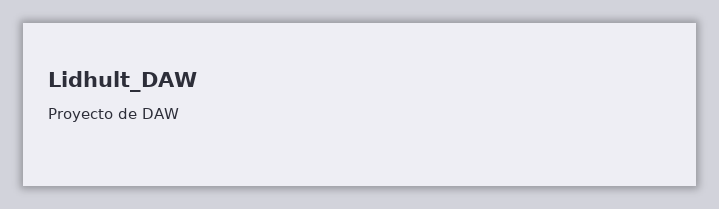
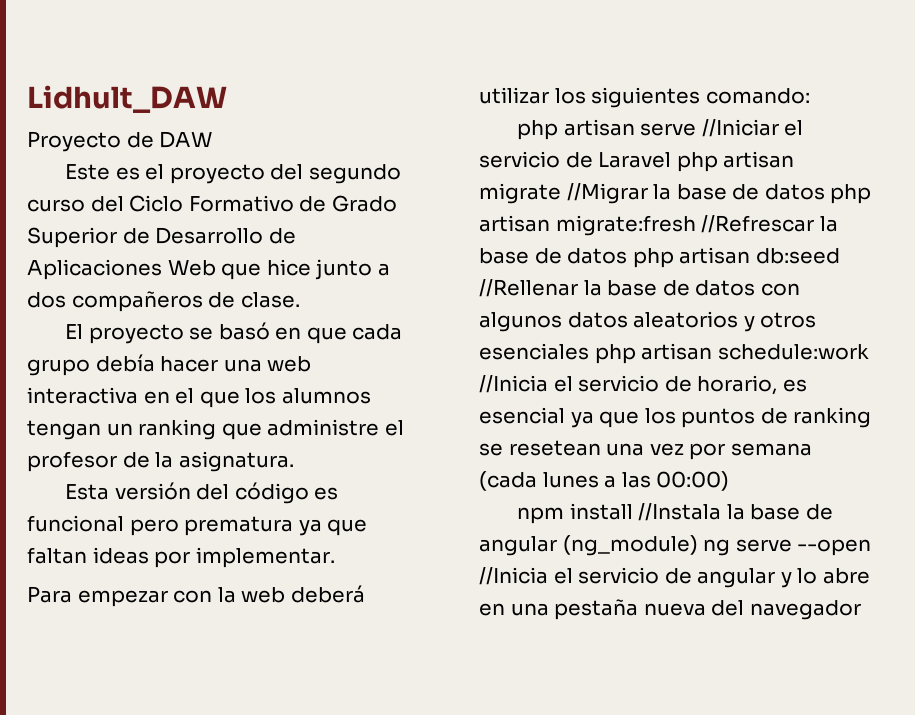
+ Este es el proyecto del segundo curso del Ciclo Formativo de Grado Superior de Desarrollo de Aplicaciones Web que hice junto a dos compañeros de clase.
+ El proyecto se basó en que cada grupo debía hacer una web interactiva en el que los alumnos tengan un ranking que administre el profesor de la asignatura.
+ Esta versión del código es funcional pero prematura ya que faltan ideas por implementar.
+ Para empezar con la web deberá utilizar los siguientes comando:
+ php artisan serve //Iniciar el servicio de Laravel php artisan migrate //Migrar la base de datos php artisan migrate:fresh //Refrescar la base de datos php artisan db:seed //Rellenar la base de datos con algunos datos aleatorios y otros esenciales php artisan schedule:work //Inicia el servicio de horario, es esencial ya que los puntos de ranking se resetean una vez por semana (cada lunes a las 00:00)
+ npm install //Instala la base de angular (ng_module) ng serve --open //Inicia el servicio de angular y lo abre en una pestaña nueva del navegador

